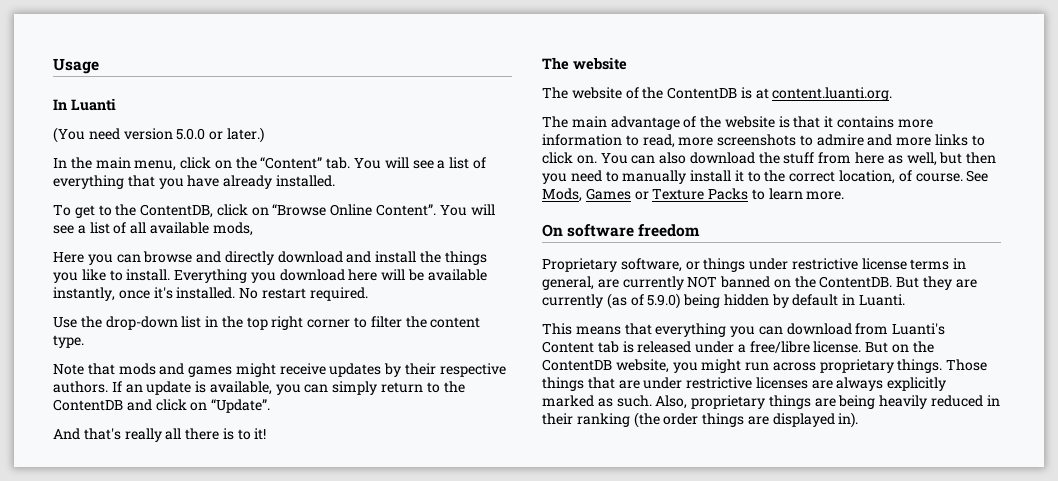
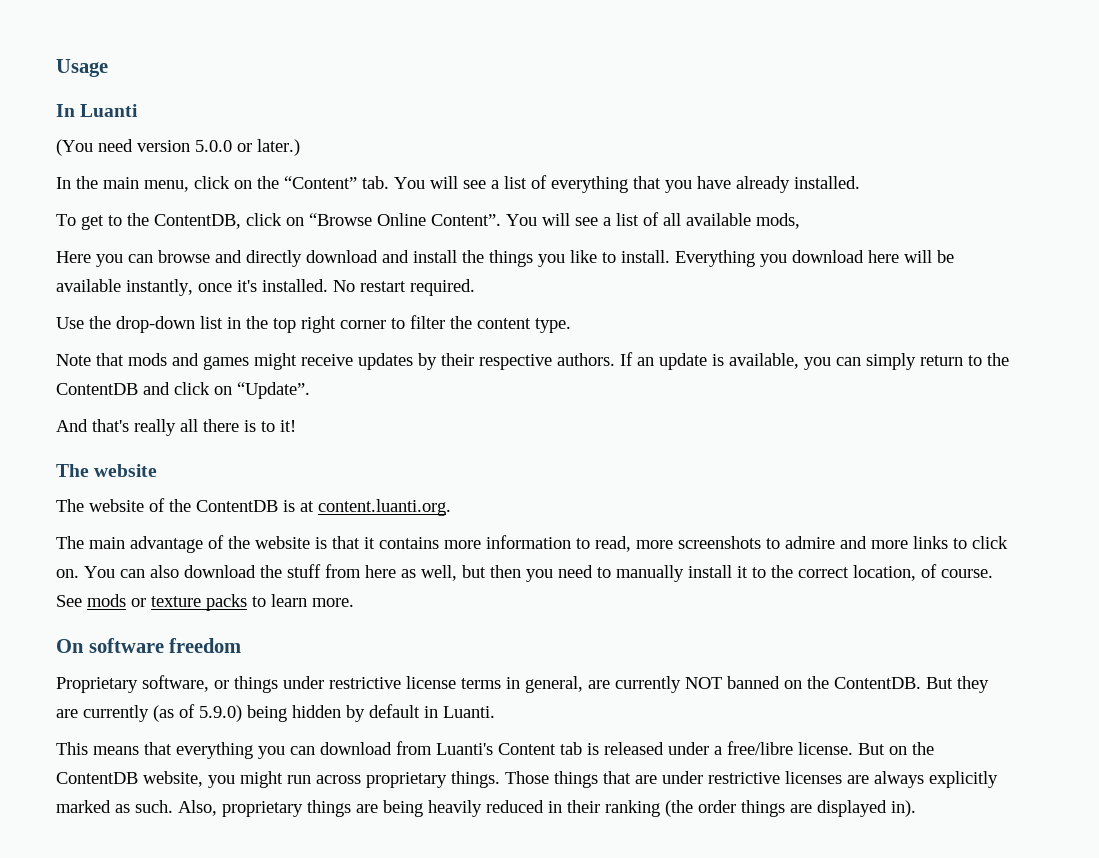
- See Mods, Games or Texture Packs to learn more.
+ See mods or texture packs to learn more.

